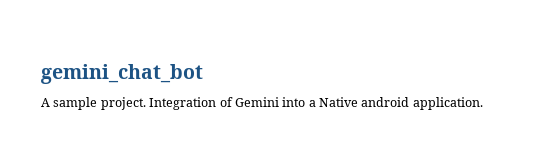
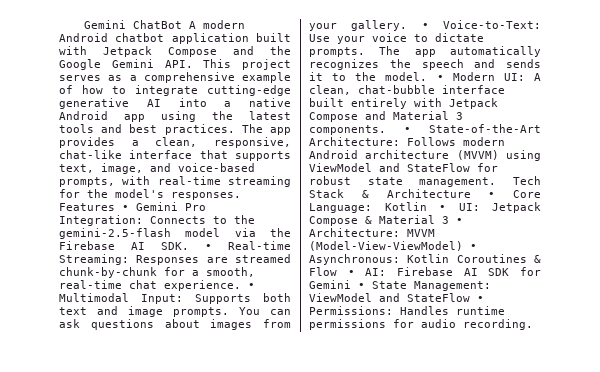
- gemini_chat_bot
- A sample project. Integration of Gemini into a Native android application.
+ Gemini ChatBot A modern Android chatbot application built with Jetpack Compose and the Google Gemini API. This project serves as a comprehensive example of how to integrate cutting-edge generative AI into a native Android app using the latest tools and best practices. The app provides a clean, responsive, chat-like interface that supports text, image, and voice-based prompts, with real-time streaming for the model's responses. Features • Gemini Pro Integration: Connects to the gemini-2.5-flash model via the Firebase AI SDK. • Real-time Streaming: Responses are streamed chunk-by-chunk for a smooth, real-time chat experience. • Multimodal Input: Supports both text and image prompts. You can ask questions about images from your gallery. • Voice-to-Text: Use your voice to dictate prompts. The app automatically recognizes the speech and sends it to the model. • Modern UI: A clean, chat-bubble interface built entirely with Jetpack Compose and Material 3 components. • State-of-the-Art Architecture: Follows modern Android architecture (MVVM) using ViewModel and StateFlow for robust state management. Tech Stack & Architecture • Core Language: Kotlin • UI: Jetpack Compose & Material 3 • Architecture: MVVM (Model-View-ViewModel) • Asynchronous: Kotlin Coroutines & Flow • AI: Firebase AI SDK for Gemini • State Management: ViewModel and StateFlow • Permissions: Handles runtime permissions for audio recording.

